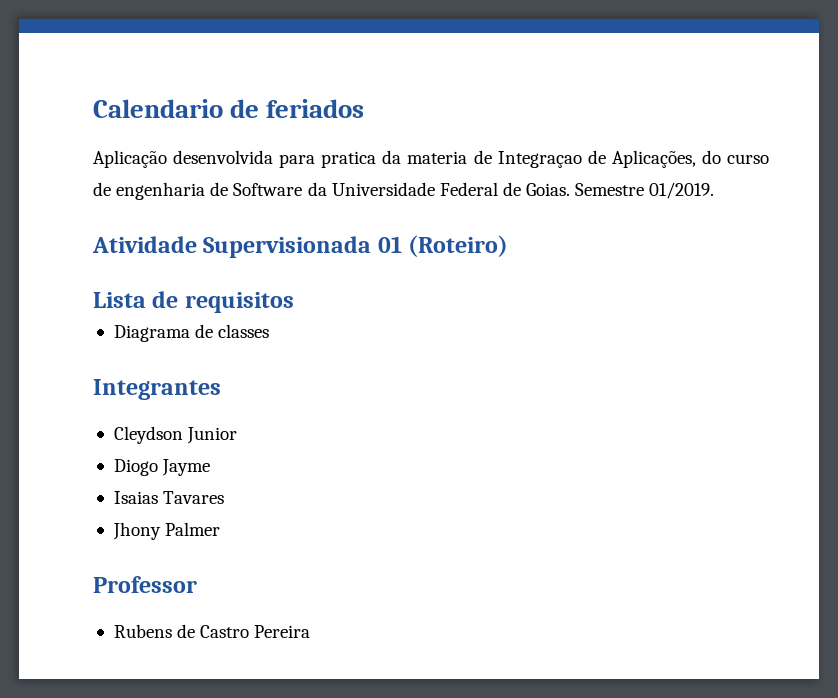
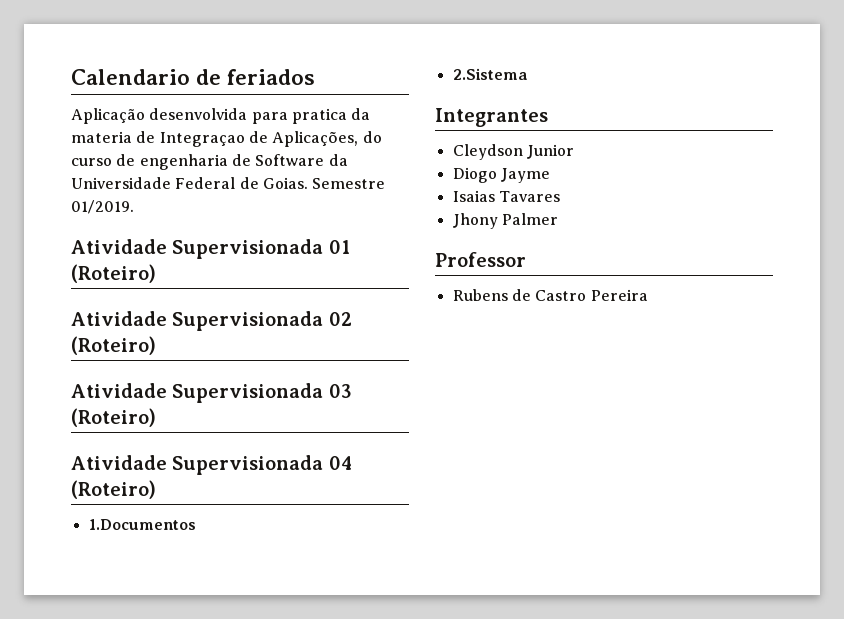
- Lista de requisitos
- Diagrama de classes
+ Atividade Supervisionada 02 (Roteiro)
+ Atividade Supervisionada 03 (Roteiro)
+ Atividade Supervisionada 04 (Roteiro)
+ 1.Documentos
+ 2.Sistema

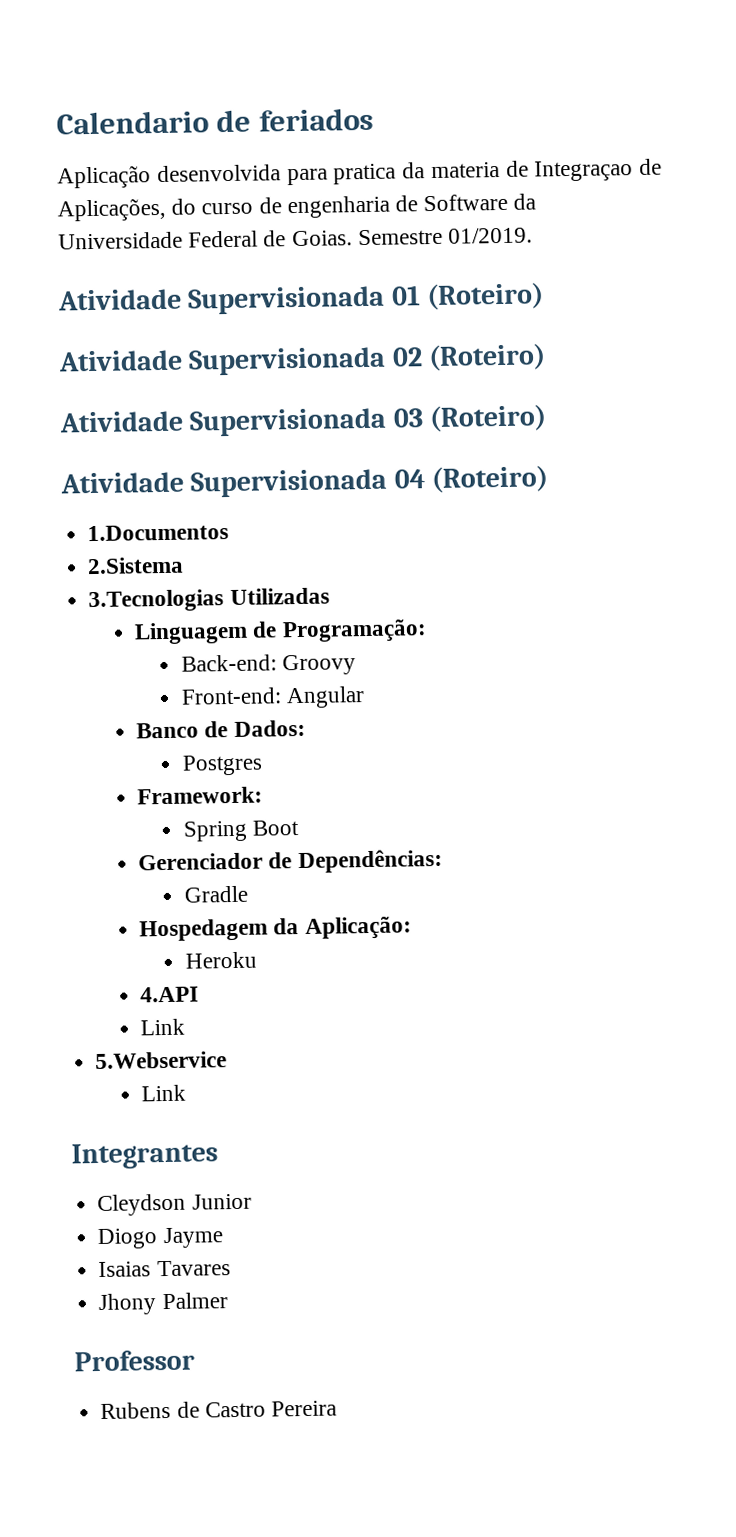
+ 3.Tecnologias Utilizadas
+ Linguagem de Programação:
+ Back-end: Groovy
+ Front-end: Angular
+ Banco de Dados:
+ Postgres
+ Framework:
+ Spring Boot
+ Gerenciador de Dependências:
+ Gradle
+ Hospedagem da Aplicação:
+ Heroku
+ 4.API
+ Link
+ 5.Webservice
+ Link

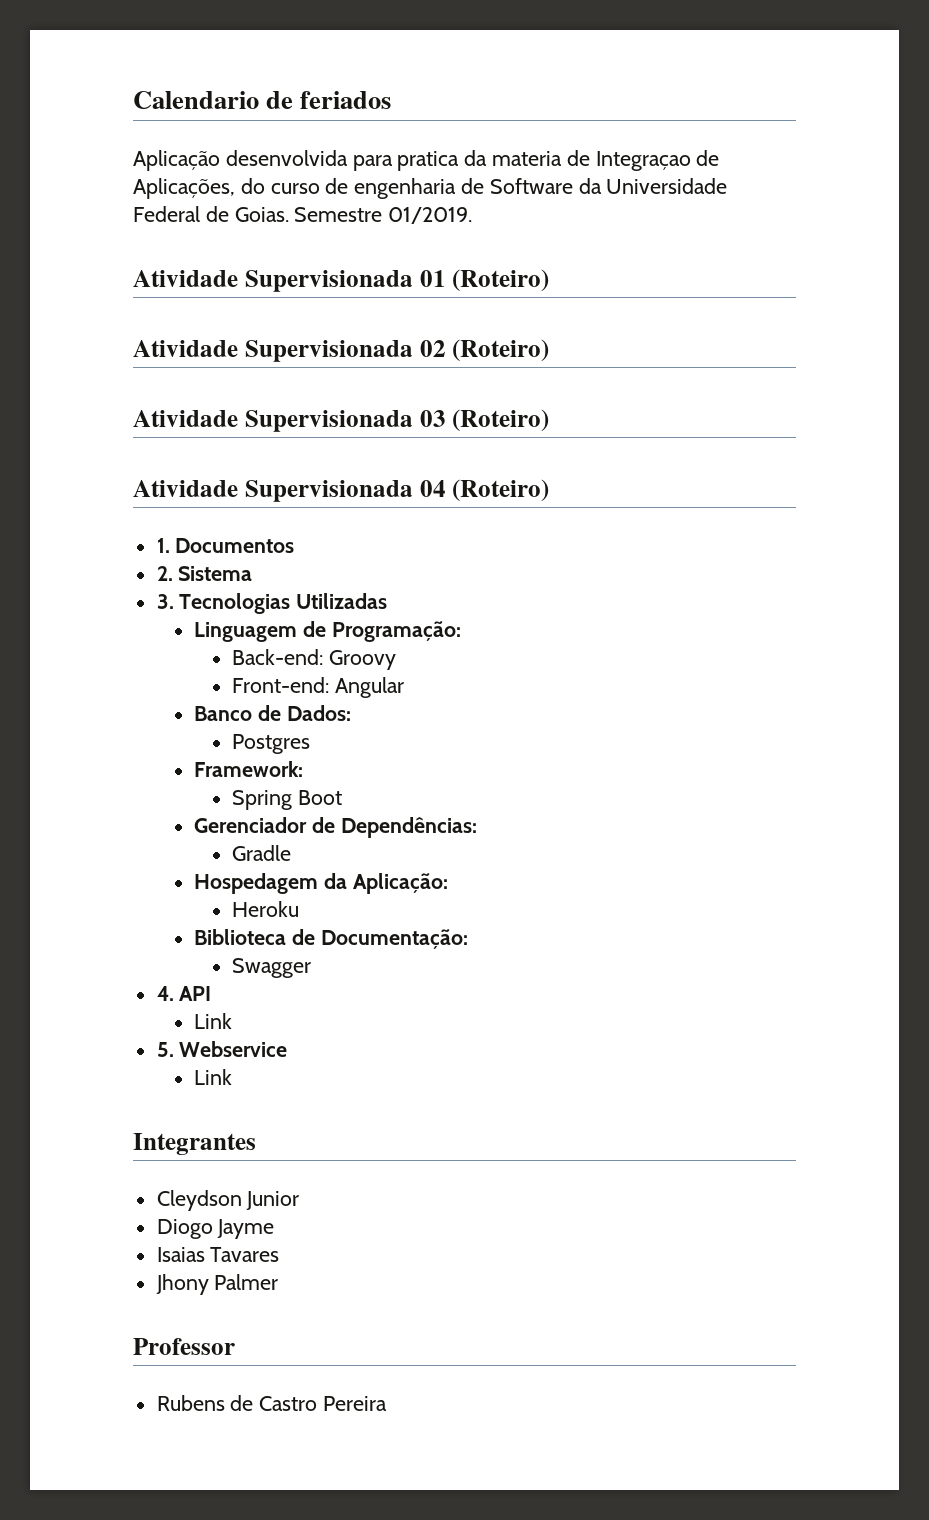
- 1.Documentos
- 2.Sistema
- 3.Tecnologias Utilizadas
+ 1. Documentos
+ 2. Sistema
+ 3. Tecnologias Utilizadas
- 4.API
+ Biblioteca de Documentação:
+ Swagger
+ 4. API
  Link
- 5.Webservice
+ 5. Webservice

